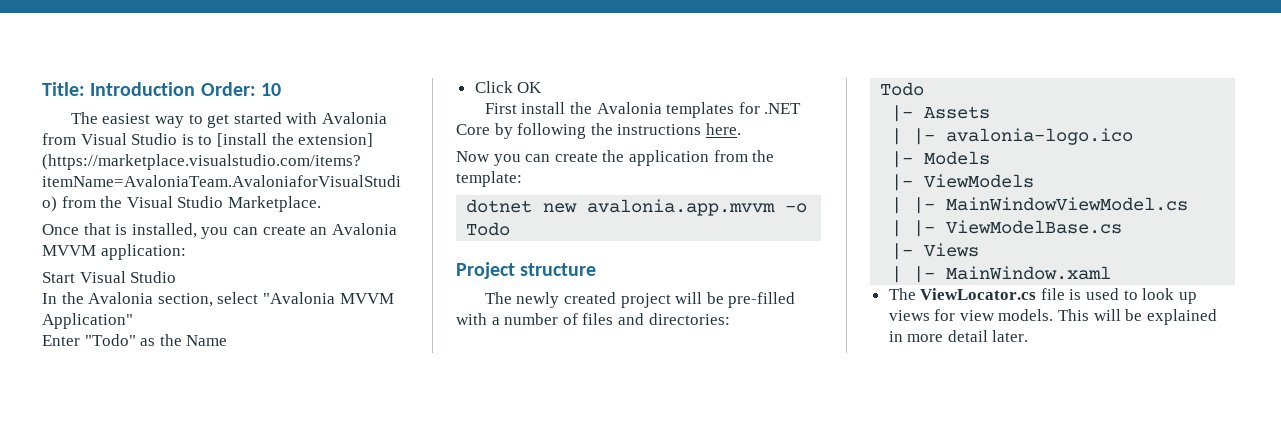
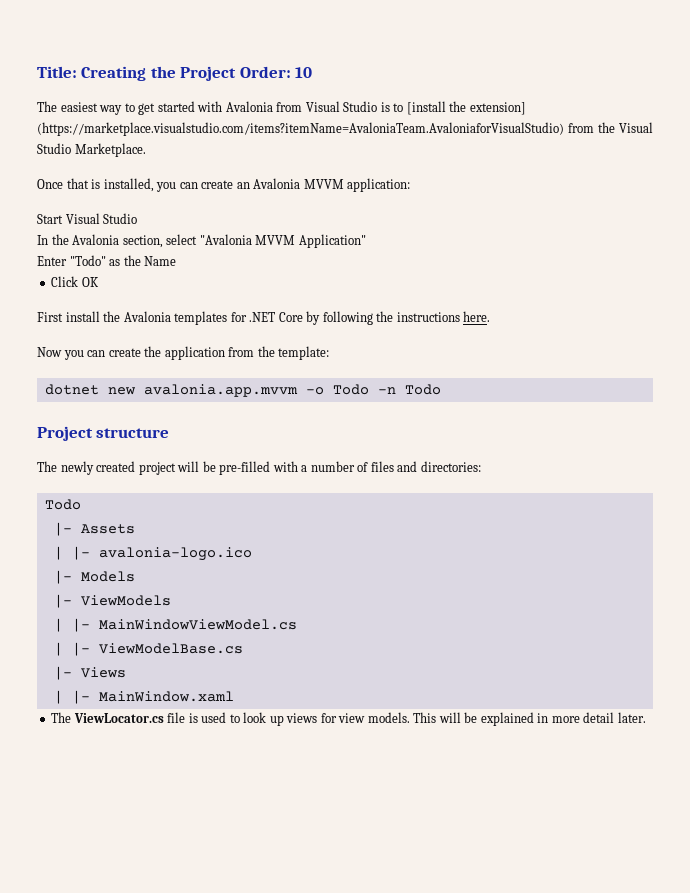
- Title: Introduction Order: 10
+ Title: Creating the Project Order: 10
- dotnet new avalonia.app.mvvm -o Todo
+ dotnet new avalonia.app.mvvm -o Todo -n Todo

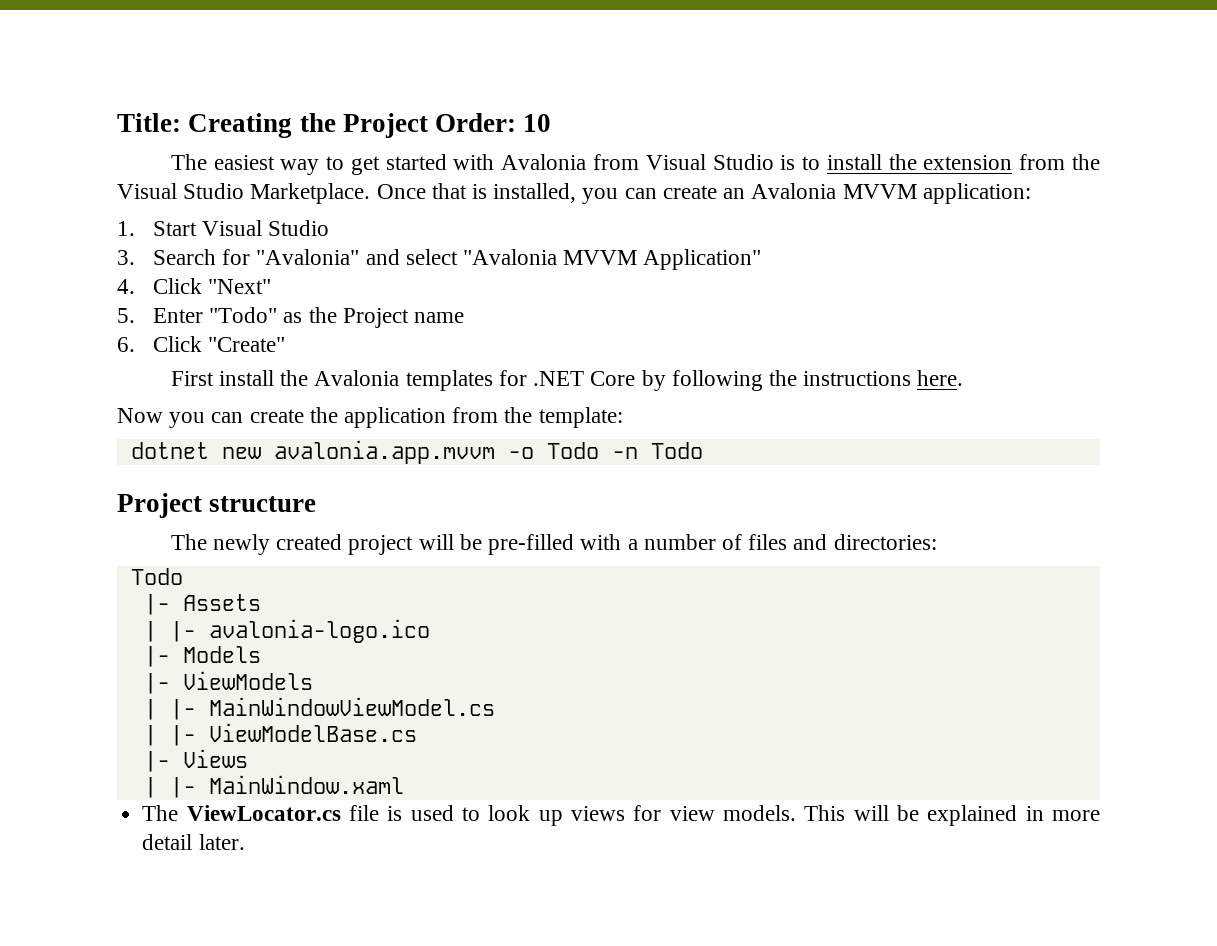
- The easiest way to get started with Avalonia from Visual Studio is to [install the extension] (https://marketplace.visualstudio.com/items?itemName=AvaloniaTeam.AvaloniaforVisualStudio) from the Visual Studio Marketplace.
- Once that is installed, you can create an Avalonia MVVM application:
+ The easiest way to get started with Avalonia from Visual Studio is to install the extension from the Visual Studio Marketplace. Once that is installed, you can create an Avalonia MVVM application:
- Start Visual Studio
+ 1. Start Visual Studio
- In the Avalonia section, select "Avalonia MVVM Application"
+ 3. Search for "Avalonia" and select "Avalonia MVVM Application"
- Enter "Todo" as the Name
- Click OK
+ 4. Click "Next"
+ 5. Enter "Todo" as the Project name
+ 6. Click "Create"

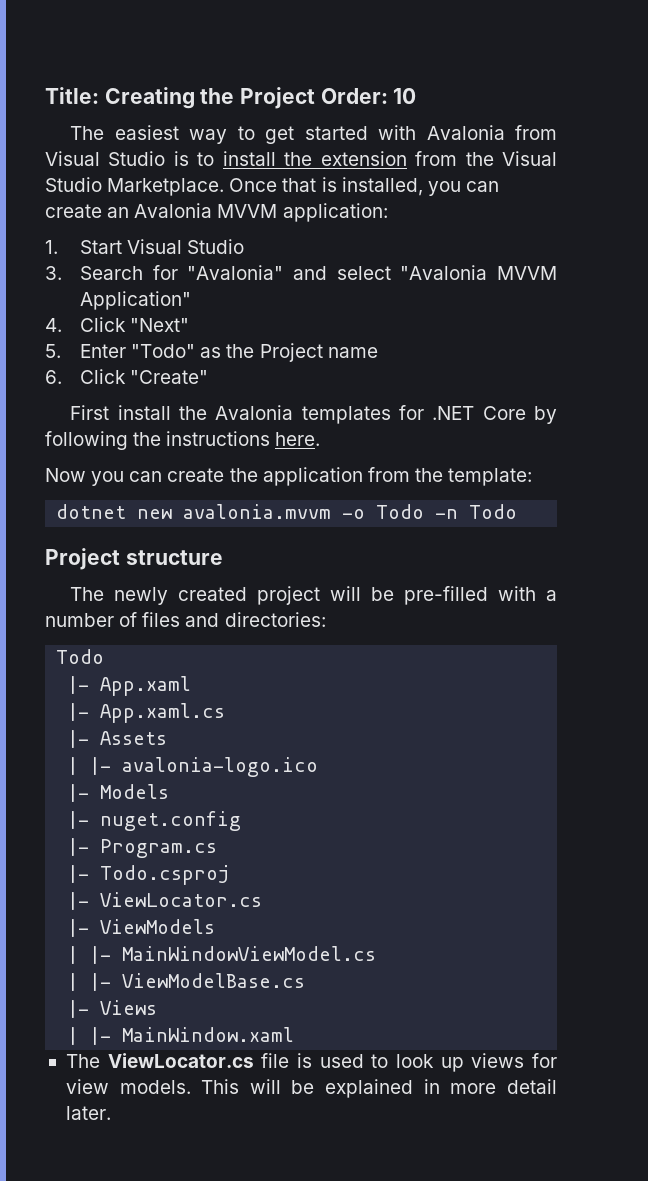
- dotnet new avalonia.app.mvvm -o Todo -n Todo
+ dotnet new avalonia.mvvm -o Todo -n Todo
+ |- App.xaml
+ |- App.xaml.cs
+ |- nuget.config
+ |- Program.cs
+ |- Todo.csproj
+ |- ViewLocator.cs

